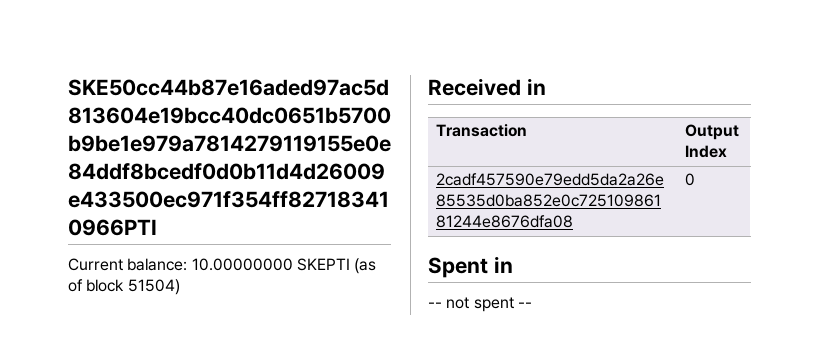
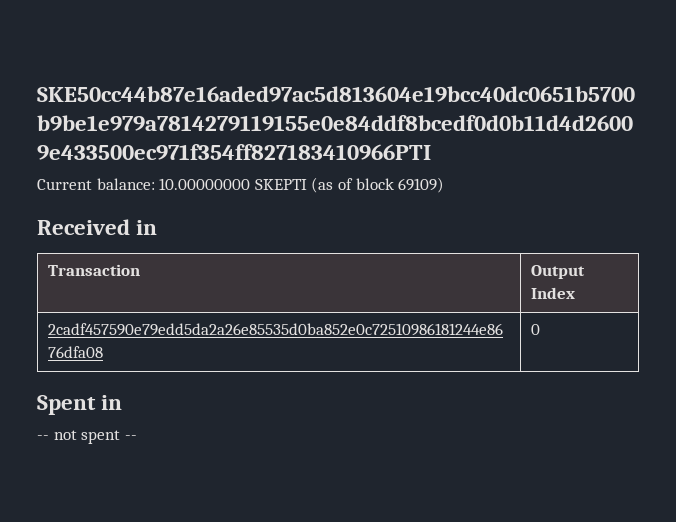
- Current balance: 10.00000000 SKEPTI (as of block 51504)
+ Current balance: 10.00000000 SKEPTI (as of block 69109)

